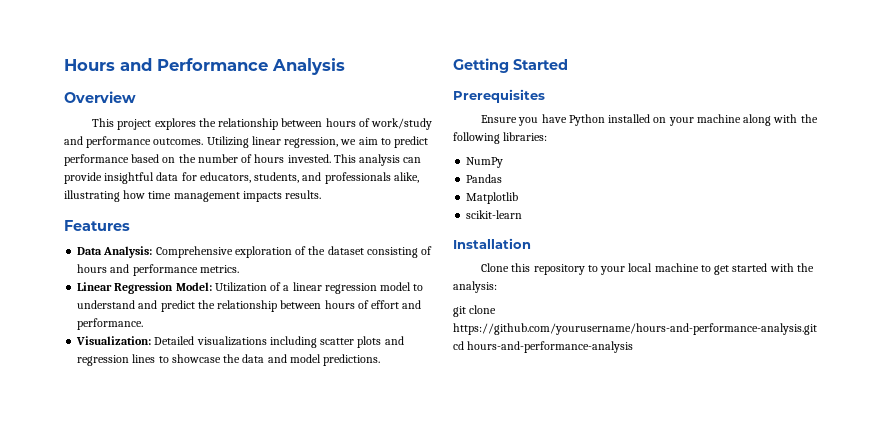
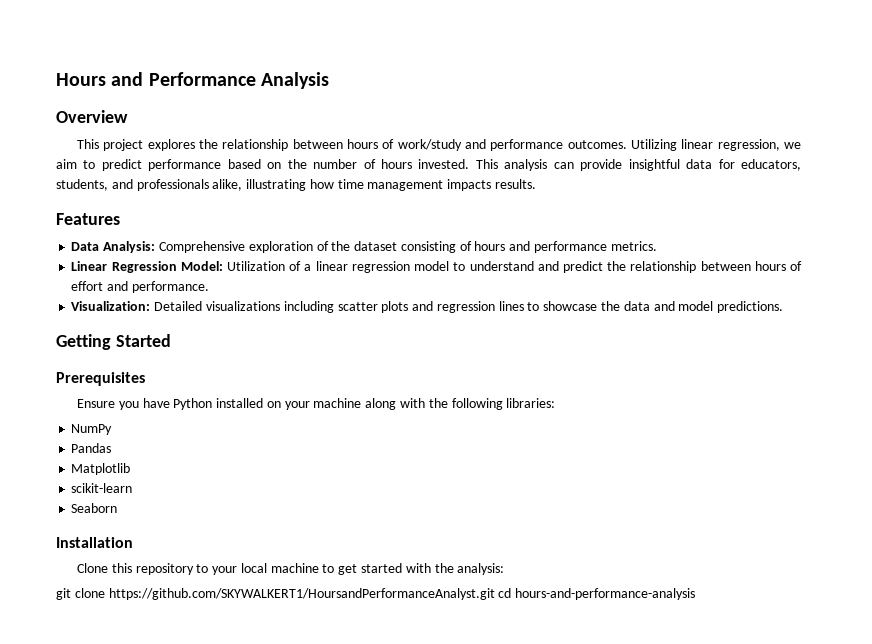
+ Seaborn
- git clone https://github.com/yourusername/hours-and-performance-analysis.git cd hours-and-performance-analysis
+ git clone https://github.com/SKYWALKERT1/HoursandPerformanceAnalyst.git cd hours-and-performance-analysis

